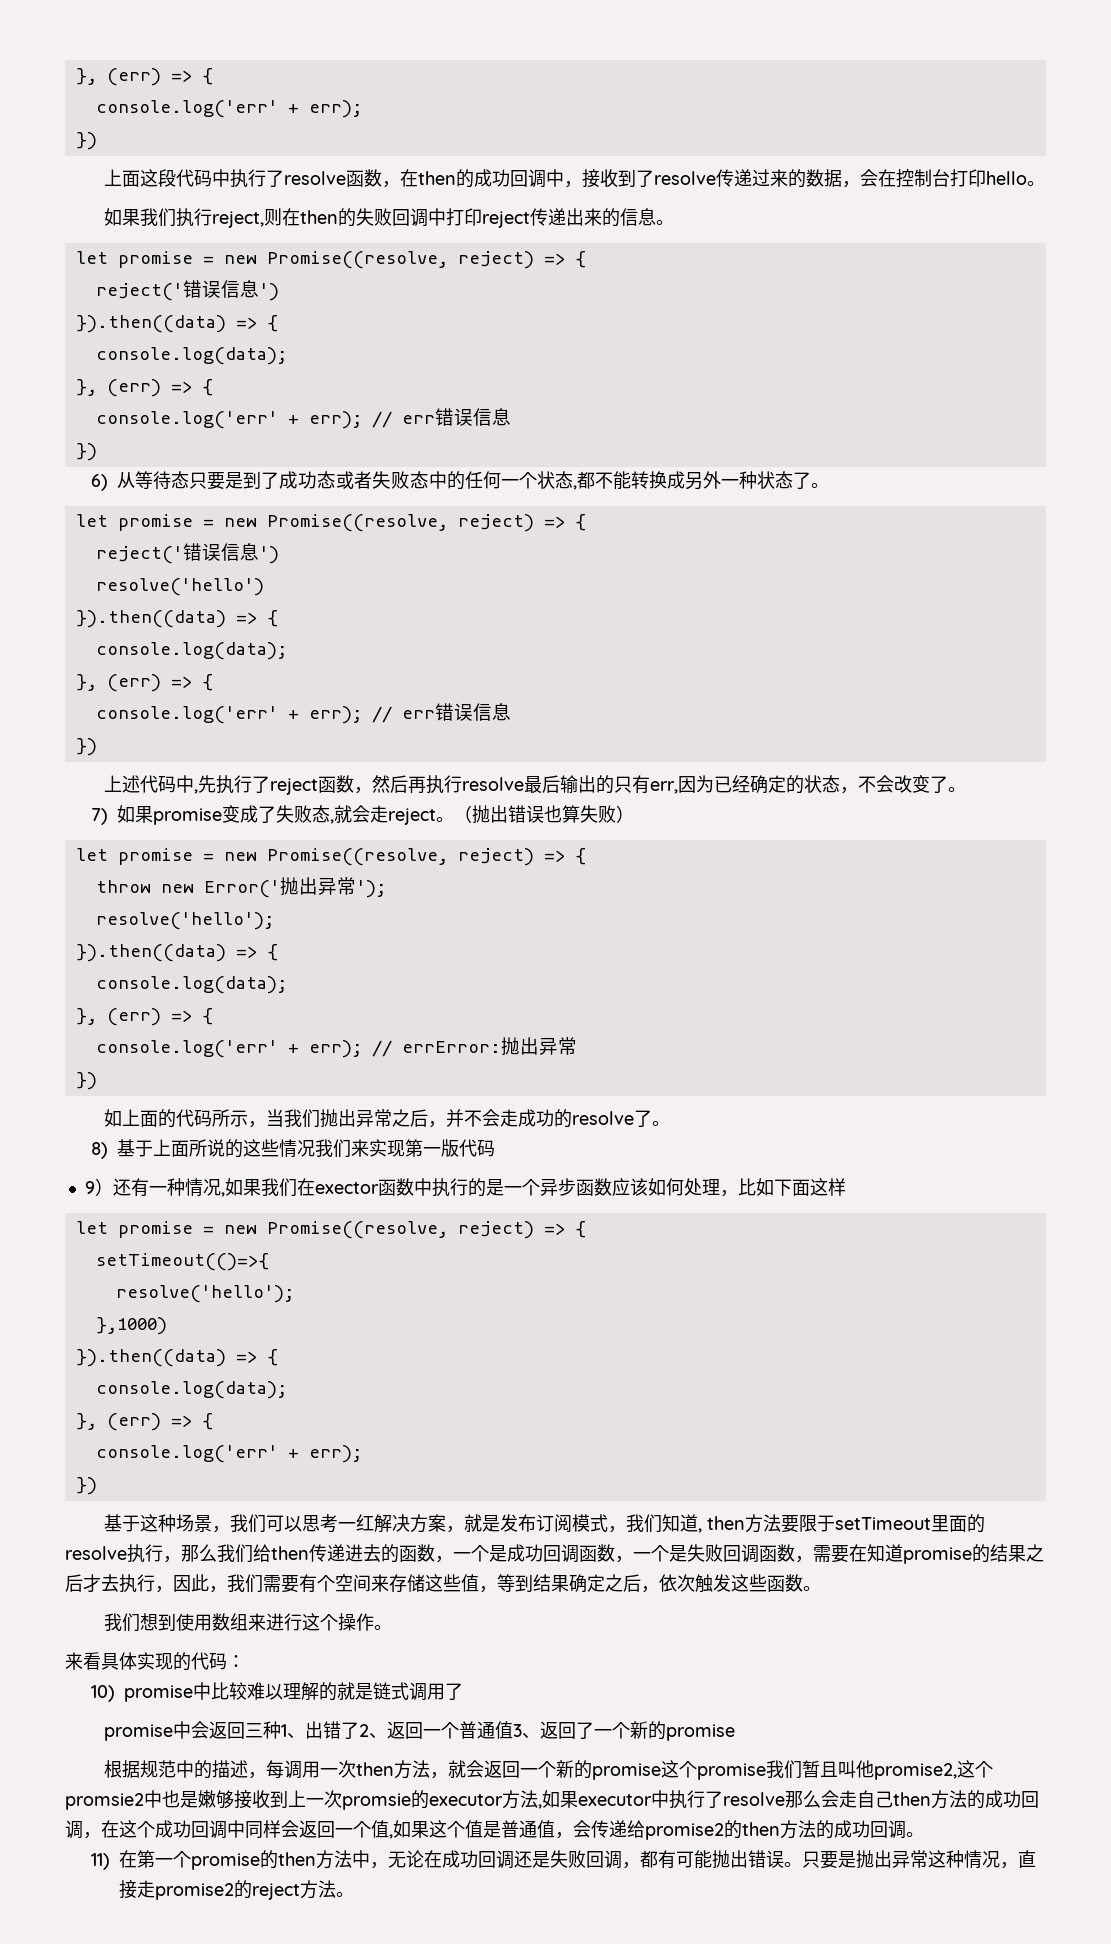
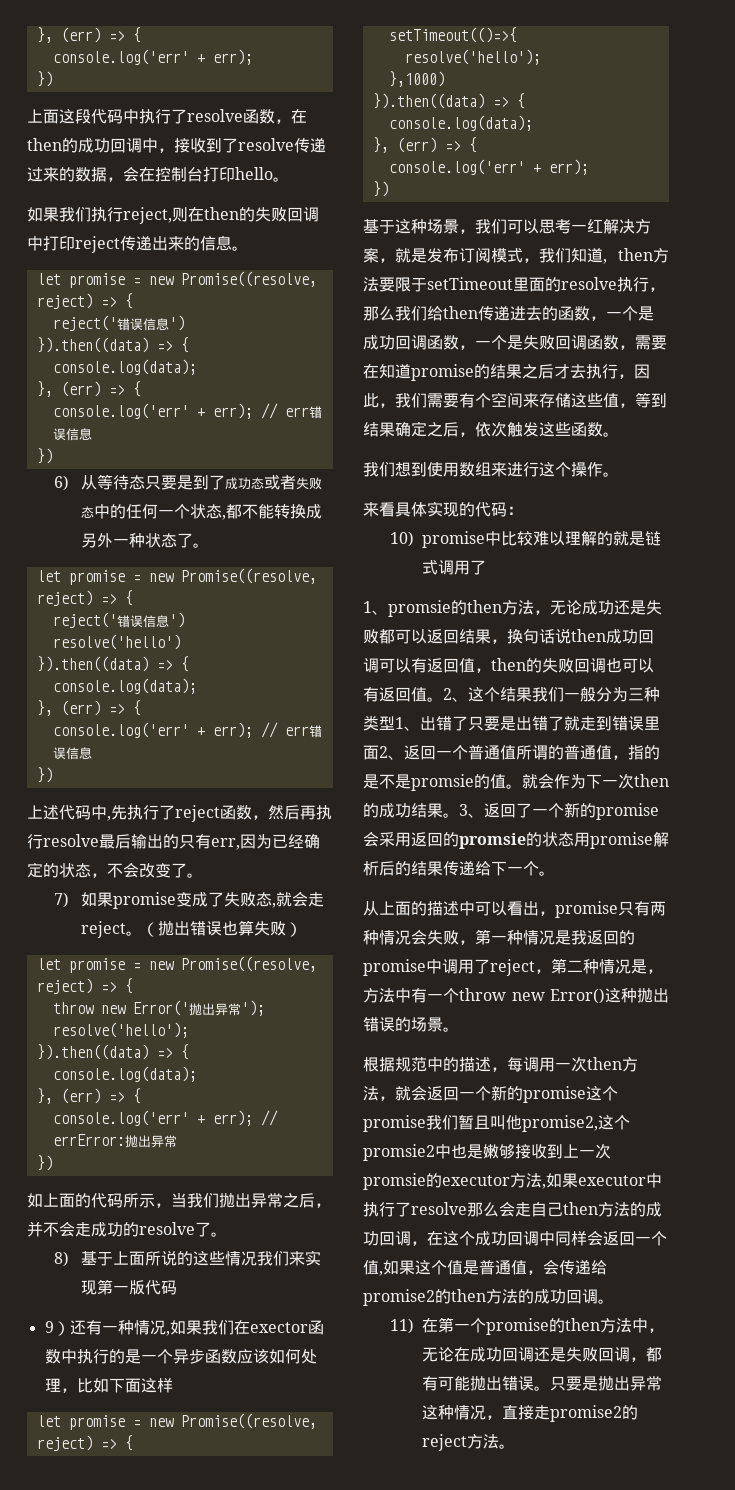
- promise中会返回三种1、出错了2、返回一个普通值3、返回了一个新的promise
+ 1、promsie的then方法，无论成功还是失败都可以返回结果，换句话说then成功回调可以有返回值，then的失败回调也可以有返回值。2、这个结果我们一般分为三种类型1、出错了只要是出错了就走到错误里面2、返回一个普通值所谓的普通值，指的是不是promsie的值。就会作为下一次then的成功结果。3、返回了一个新的promise会采用返回的promsie的状态用promise解析后的结果传递给下一个。
+ 从上面的描述中可以看出，promise只有两种情况会失败，第一种情况是我返回的promise中调用了reject，第二种情况是，方法中有一个throw new Error()这种抛出错误的场景。

